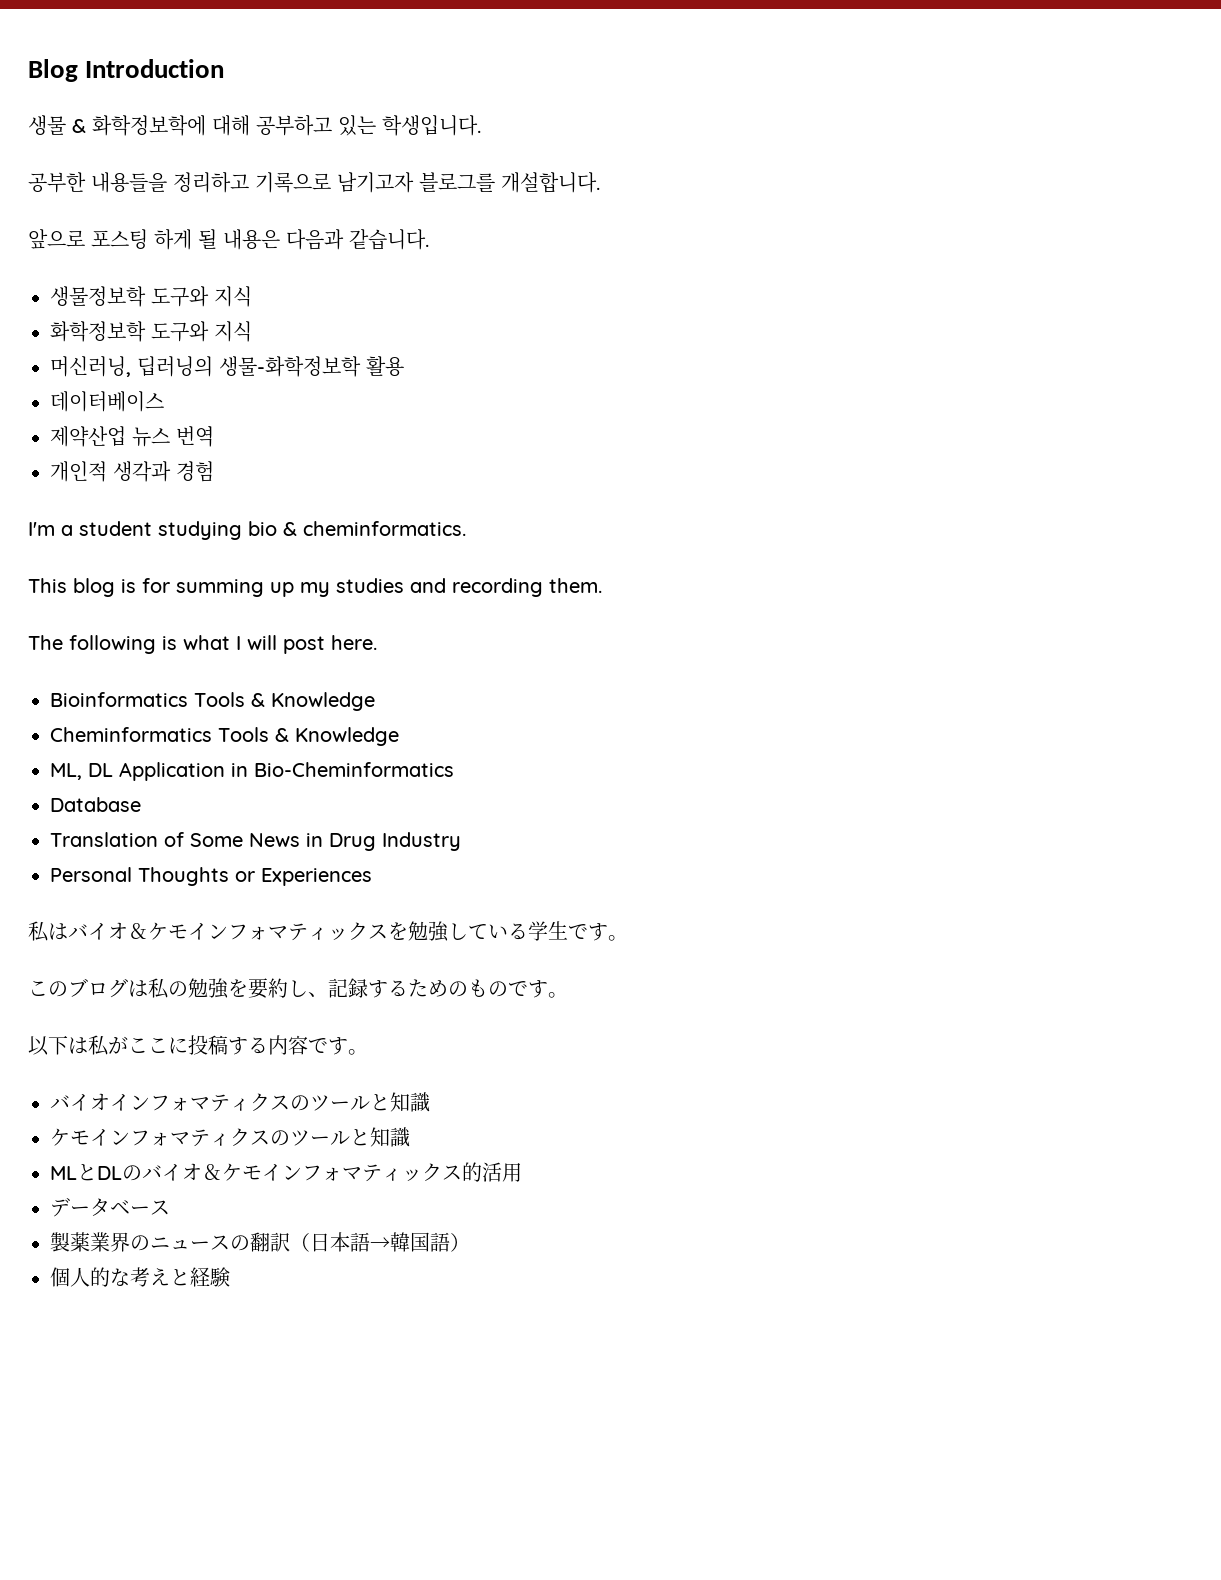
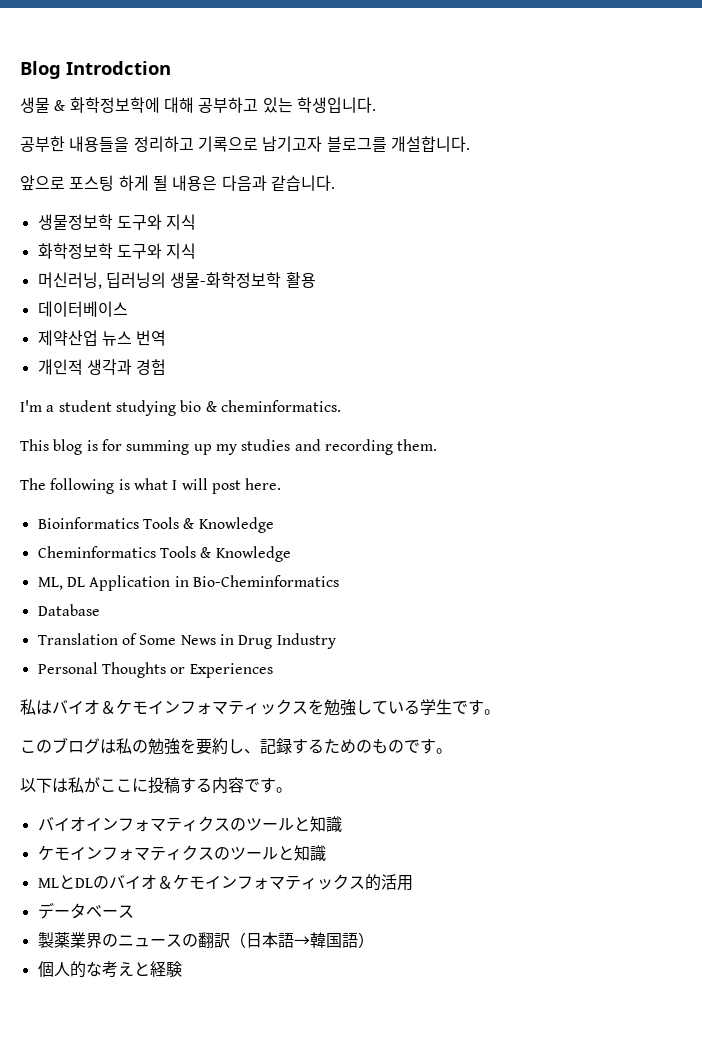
- Blog Introduction
+ Blog Introdction

